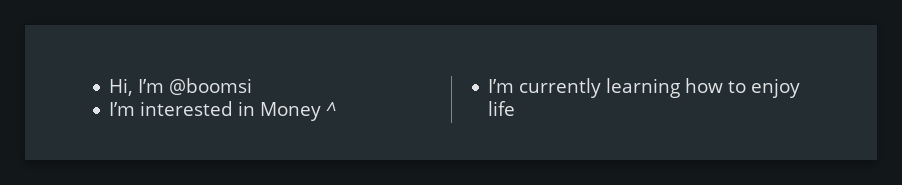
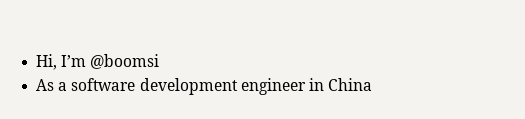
- I’m interested in Money ^
- I’m currently learning how to enjoy life
+ As a software development engineer in China

